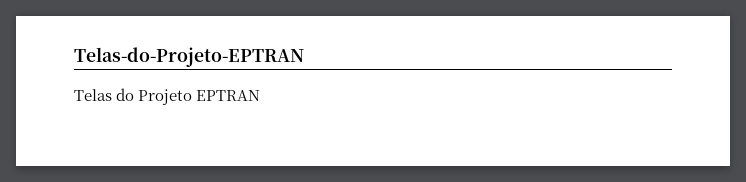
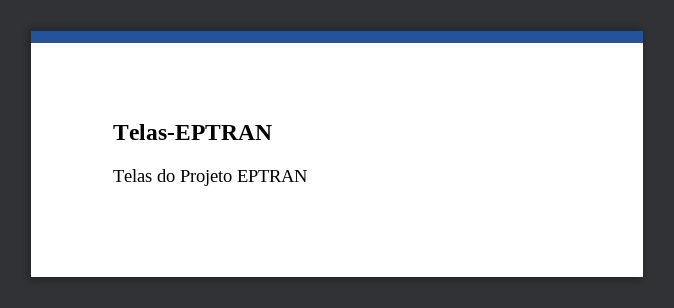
- Telas-do-Projeto-EPTRAN
+ Telas-EPTRAN

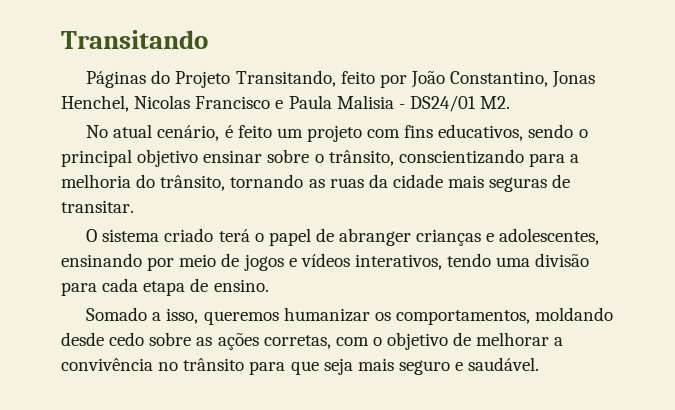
- Telas-EPTRAN
- Telas do Projeto EPTRAN
+ Transitando
+ Páginas do Projeto Transitando, feito por João Constantino, Jonas Henchel, Nicolas Francisco e Paula Malisia - DS24/01 M2.
+ No atual cenário, é feito um projeto com fins educativos, sendo o principal objetivo ensinar sobre o trânsito, conscientizando para a melhoria do trânsito, tornando as ruas da cidade mais seguras de transitar.
+ O sistema criado terá o papel de abranger crianças e adolescentes, ensinando por meio de jogos e vídeos interativos, tendo uma divisão para cada etapa de ensino.
+ Somado a isso, queremos humanizar os comportamentos, moldando desde cedo sobre as ações corretas, com o objetivo de melhorar a convivência no trânsito para que seja mais seguro e saudável.

